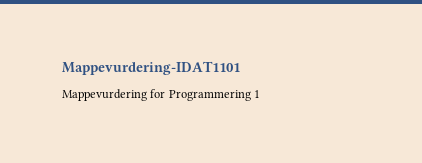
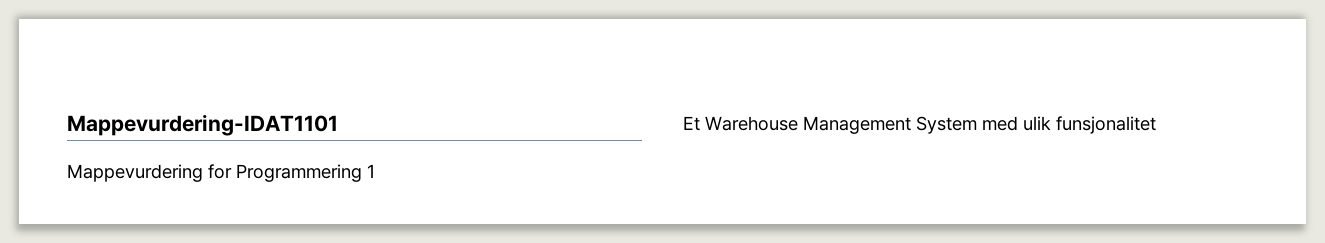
+ Et Warehouse Management System med ulik funsjonalitet

